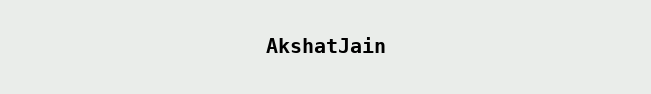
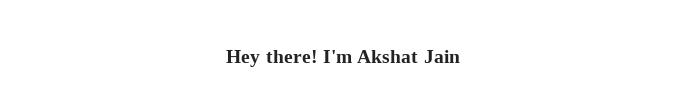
- AkshatJain
+ Hey there! I'm Akshat Jain

